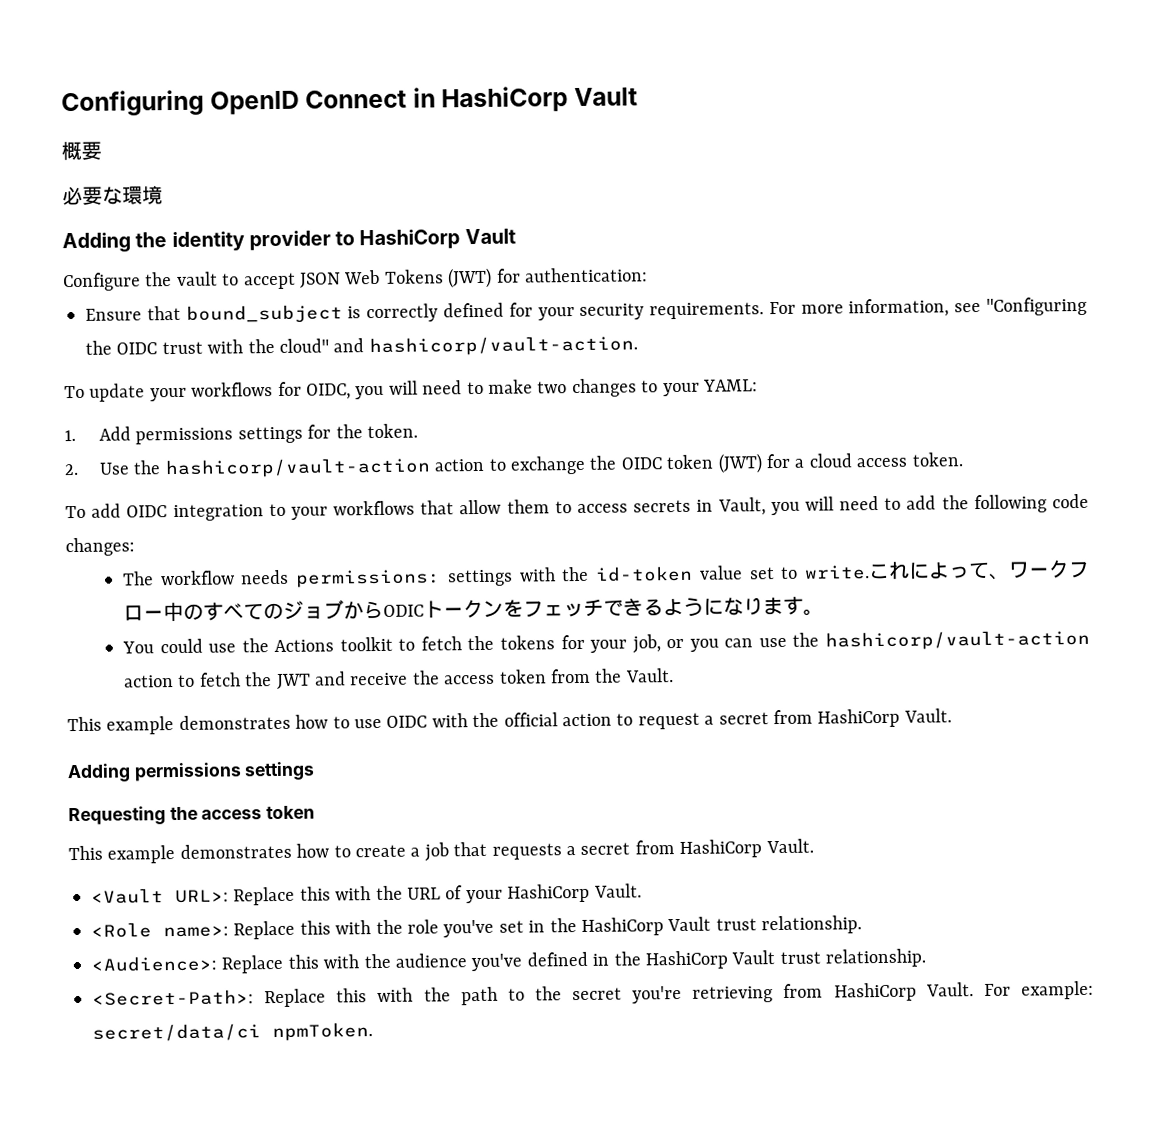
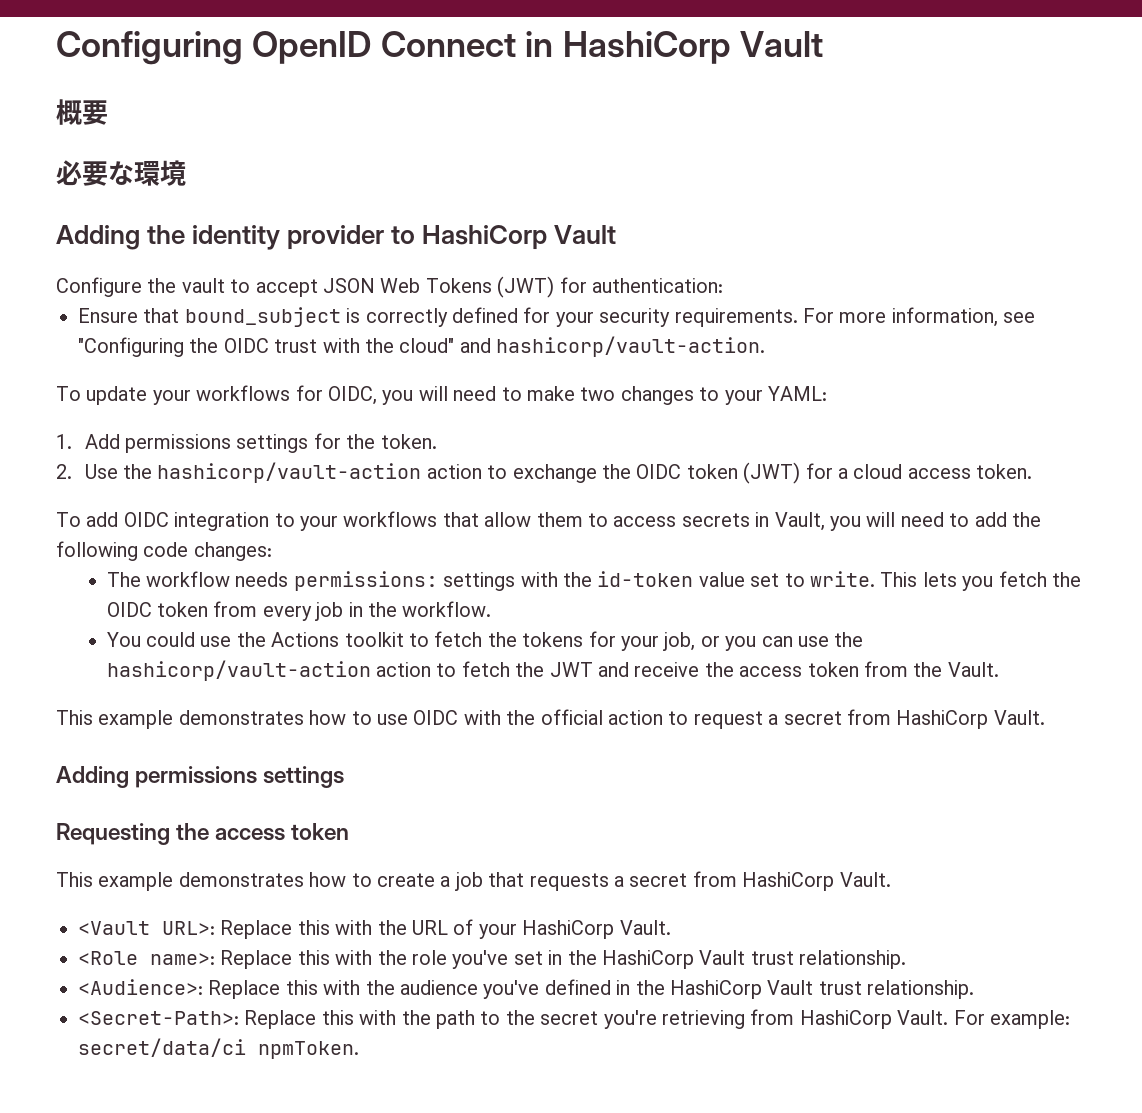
- これによって、ワークフロー中のすべてのジョブからODICトークンをフェッチできるようになります。
+ This lets you fetch the OIDC token from every job in the workflow.

